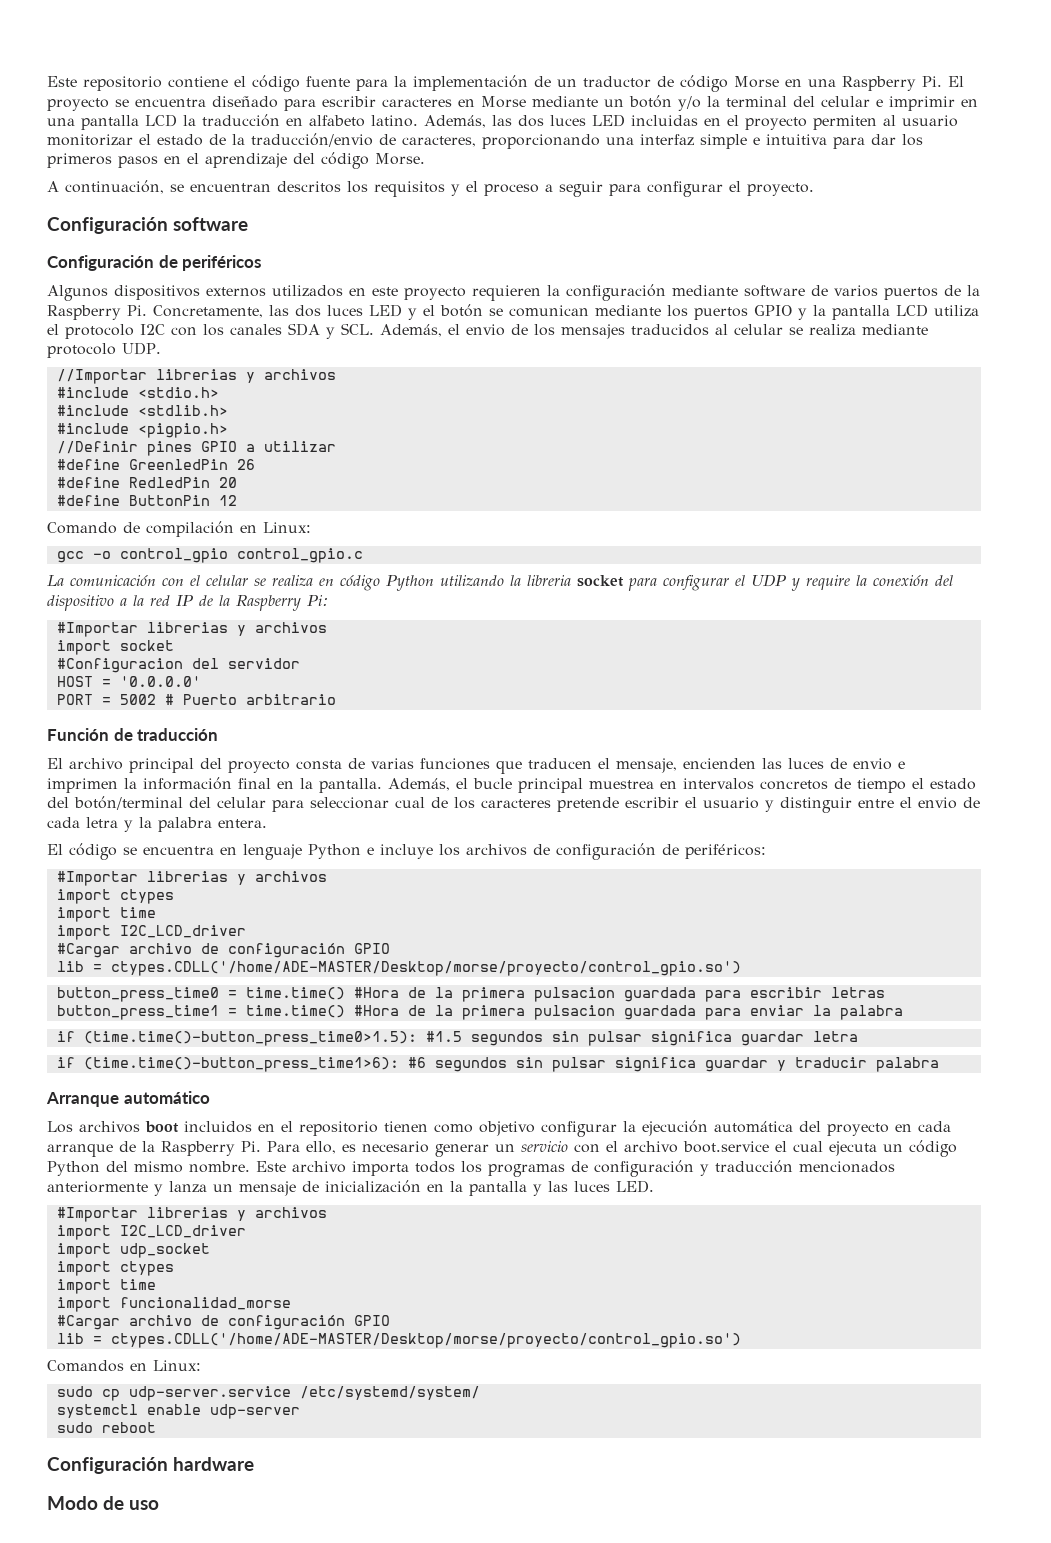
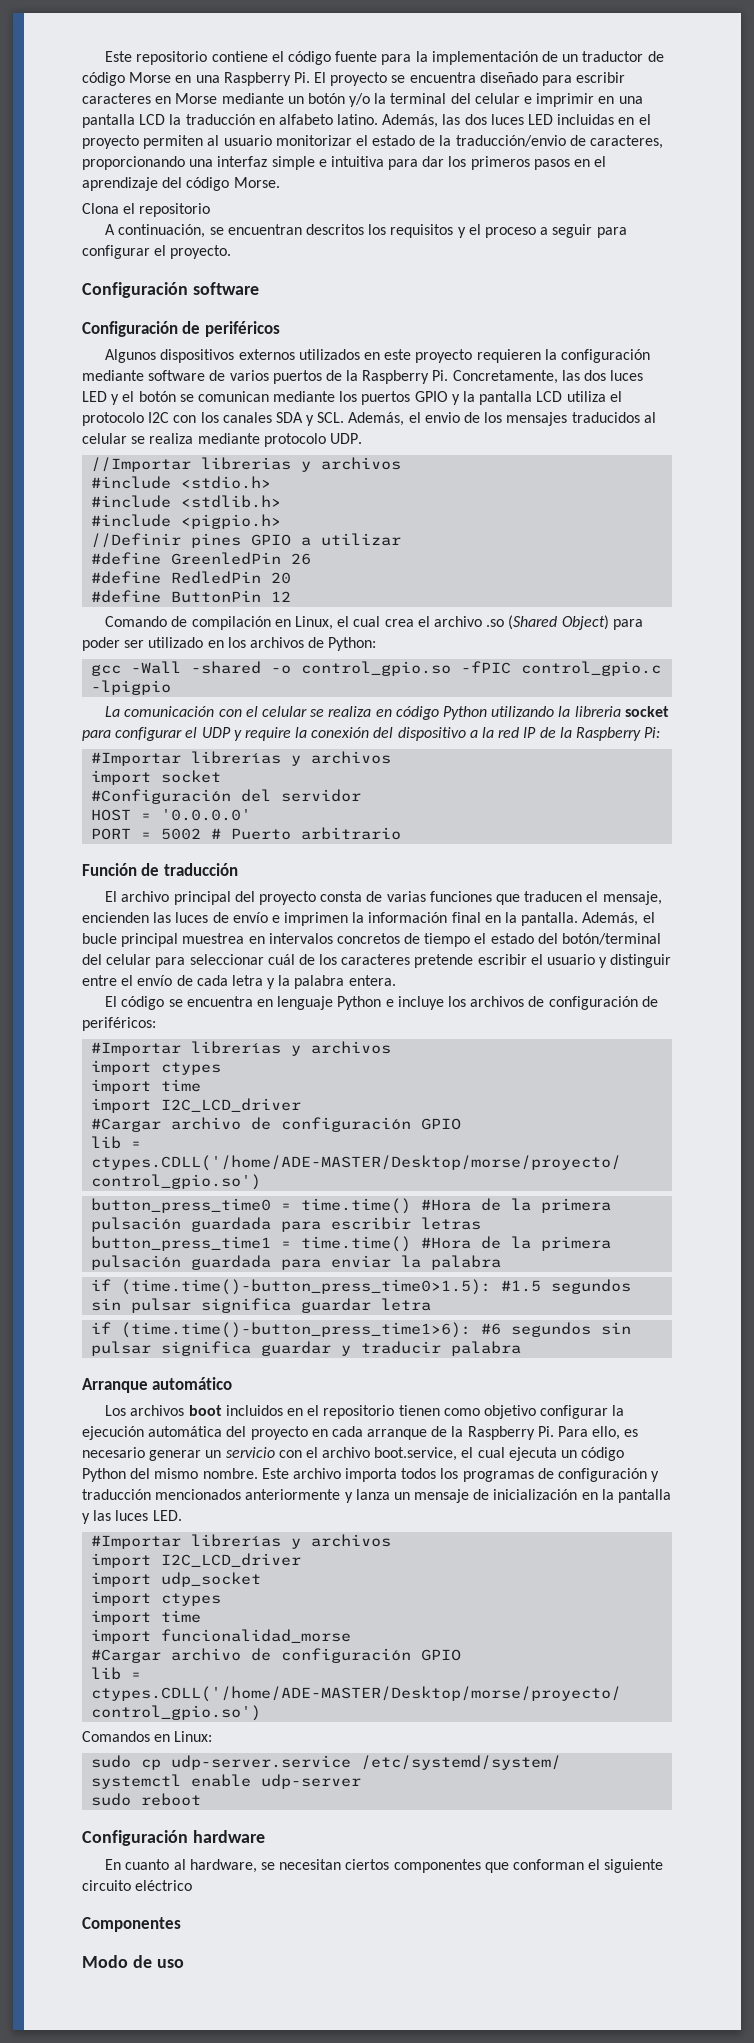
+ Clona el repositorio
- Comando de compilación en Linux:
- gcc -o control_gpio control_gpio.c
+ Comando de compilación en Linux, el cual crea el archivo .so (Shared Object) para poder ser utilizado en los archivos de Python:
+ gcc -Wall -shared -o control_gpio.so -fPIC control_gpio.c -lpigpio
  La comunicación con el celular se realiza en código Python utilizando la libreria socket para configurar el UDP y require la conexión del dispositivo a la red IP de la Raspberry Pi:
- #Importar librerias y archivos
+ #Importar librerías y archivos
- #Configuracion del servidor
+ #Configuración del servidor
- El archivo principal del proyecto consta de varias funciones que traducen el mensaje, encienden las luces de envio e imprimen la información final en la pantalla.
+ El archivo principal del proyecto consta de varias funciones que traducen el mensaje, encienden las luces de envío e imprimen la información final en la pantalla.
- Además, el bucle principal muestrea en intervalos concretos de tiempo el estado del botón/terminal del celular para seleccionar cual de los caracteres pretende escribir el usuario y distinguir entre el envio de cada letra y la palabra entera.
+ Además, el bucle principal muestrea en intervalos concretos de tiempo el estado del botón/terminal del celular para seleccionar cuál de los caracteres pretende escribir el usuario y distinguir entre el envío de cada letra y la palabra entera.
  El código se encuentra en lenguaje Python e incluye los archivos de configuración de periféricos:
- #Importar librerias y archivos
+ #Importar librerías y archivos
- button_press_time0 = time.time() #Hora de la primera pulsacion guardada para escribir letras
+ button_press_time0 = time.time() #Hora de la primera pulsación guardada para escribir letras
- button_press_time1 = time.time() #Hora de la primera pulsacion guardada para enviar la palabra
+ button_press_time1 = time.time() #Hora de la primera pulsación guardada para enviar la palabra
- Los archivos boot incluidos en el repositorio tienen como objetivo configurar la ejecución automática del proyecto en cada arranque de la Raspberry Pi. Para ello, es necesario generar un servicio con el archivo boot.service el cual ejecuta un código Python del mismo nombre.
+ Los archivos boot incluidos en el repositorio tienen como objetivo configurar la ejecución automática del proyecto en cada arranque de la Raspberry Pi. Para ello, es necesario generar un servicio con el archivo boot.service, el cual ejecuta un código Python del mismo nombre.
  Este archivo importa todos los programas de configuración y traducción mencionados anteriormente y lanza un mensaje de inicialización en la pantalla y las luces LED.
- #Importar librerias y archivos
+ #Importar librerías y archivos
+ En cuanto al hardware, se necesitan ciertos componentes que conforman el siguiente circuito eléctrico
+ Componentes

